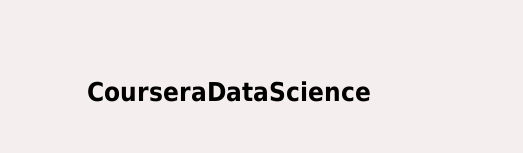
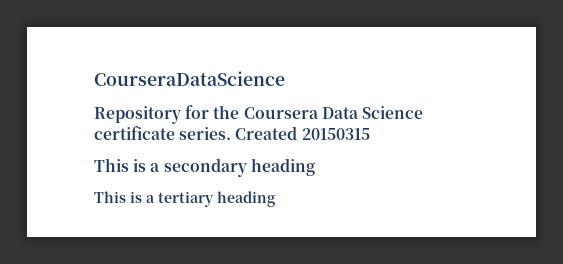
+ Repository for the Coursera Data Science certificate series. Created 20150315
+ This is a secondary heading
+ This is a tertiary heading

